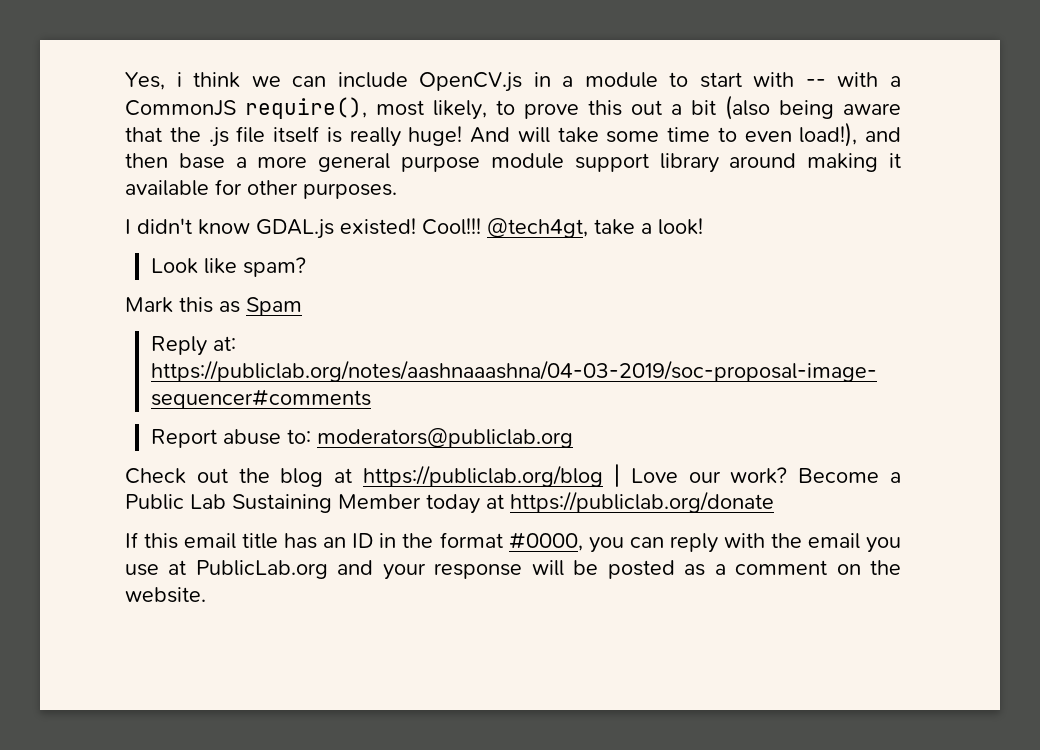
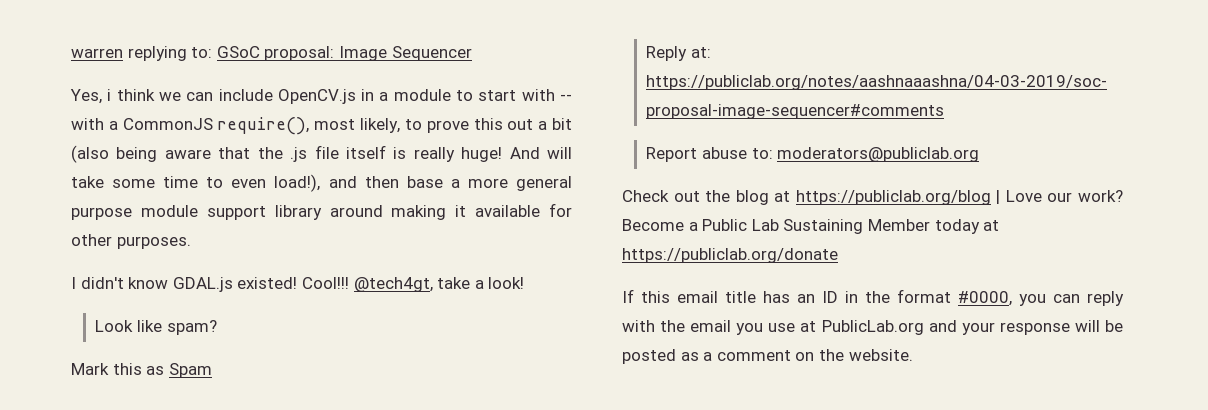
+ warren replying to: GSoC proposal: Image Sequencer

